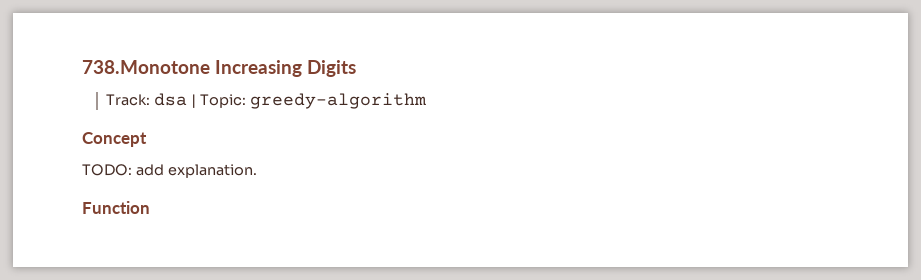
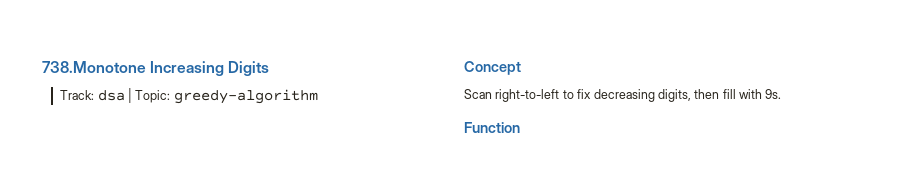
- TODO: add explanation.
+ Scan right-to-left to fix decreasing digits, then fill with 9s.

